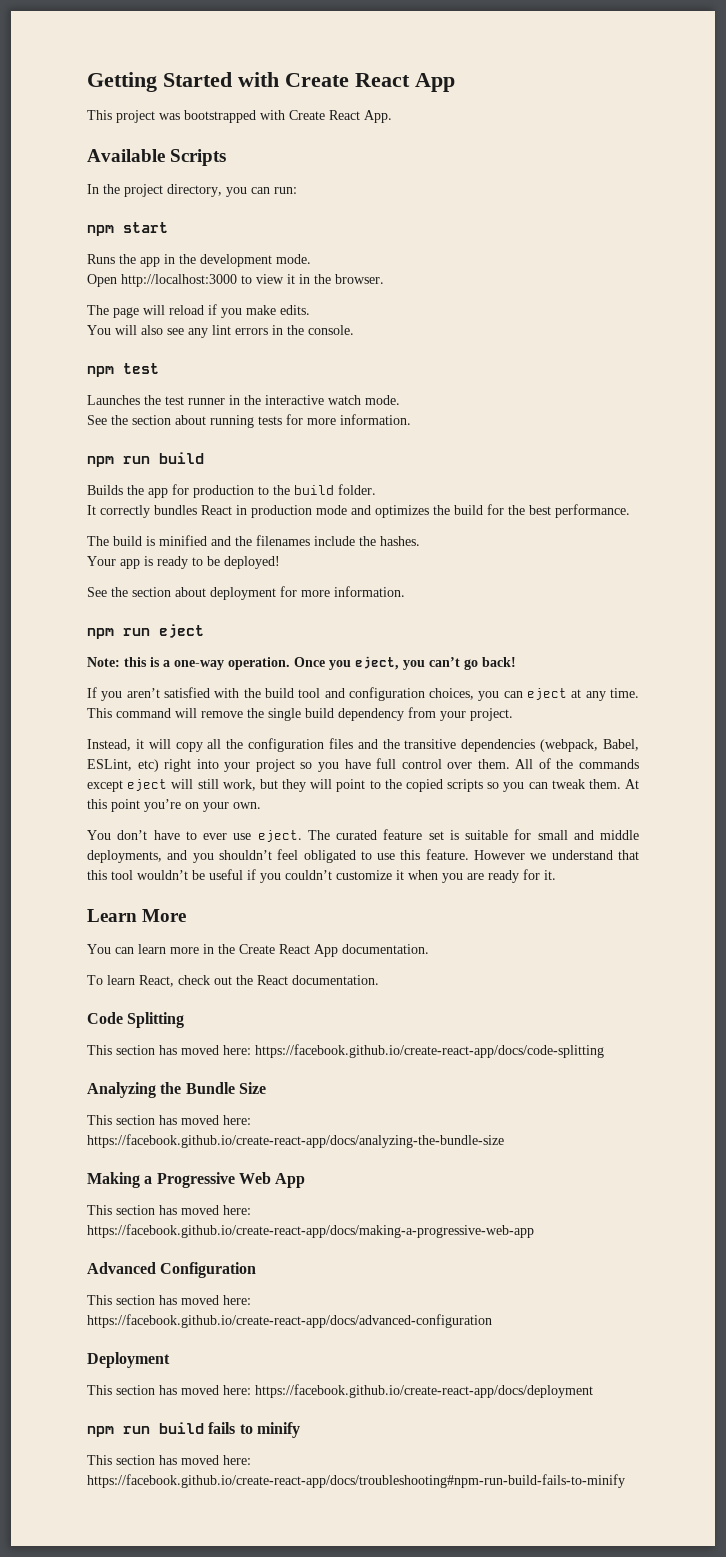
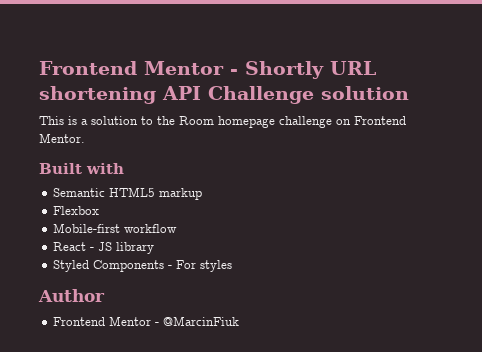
- Getting Started with Create React App
- This project was bootstrapped with Create React App.
- Available Scripts
- In the project directory, you can run:
- npm start
- Runs the app in the development mode.
- Open http://localhost:3000 to view it in the browser.
- The page will reload if you make edits.
- You will also see any lint errors in the console.
- npm test
- Launches the test runner in the interactive watch mode.
- See the section about running tests for more information.
- npm run build
- Builds the app for production to the build folder.
- It correctly bundles React in production mode and optimizes the build for the best performance.
- The build is minified and the filenames include the hashes.
- Your app is ready to be deployed!
- See the section about deployment for more information.
- npm run eject
- Note: this is a one-way operation. Once you eject, you can’t go back!
- If you aren’t satisfied with the build tool and configuration choices, you can eject at any time. This command will remove the single build dependency from your project.
- Instead, it will copy all the configuration files and the transitive dependencies (webpack, Babel, ESLint, etc) right into your project so you have full control over them. All of the commands except eject will still work, but they will point to the copied scripts so you can tweak them. At this point you’re on your own.
- You don’t have to ever use eject. The curated feature set is suitable for small and middle deployments, and you shouldn’t feel obligated to use this feature. However we understand that this tool wouldn’t be useful if you couldn’t customize it when you are ready for it.
- Learn More
- You can learn more in the Create React App documentation.
- To learn React, check out the React documentation.
- Code Splitting
- This section has moved here: https://facebook.github.io/create-react-app/docs/code-splitting
- Analyzing the Bundle Size
- This section has moved here: https://facebook.github.io/create-react-app/docs/analyzing-the-bundle-size
- Making a Progressive Web App
- This section has moved here: https://facebook.github.io/create-react-app/docs/making-a-progressive-web-app
- Advanced Configuration
- This section has moved here: https://facebook.github.io/create-react-app/docs/advanced-configuration
- Deployment
- This section has moved here: https://facebook.github.io/create-react-app/docs/deployment
- npm run build fails to minify
- This section has moved here: https://facebook.github.io/create-react-app/docs/troubleshooting#npm-run-build-fails-to-minify
+ Frontend Mentor - Shortly URL shortening API Challenge solution
+ This is a solution to the Room homepage challenge on Frontend Mentor.
+ Built with
+ Semantic HTML5 markup
+ Flexbox
+ Mobile-first workflow
+ React - JS library
+ Styled Components - For styles
+ Author
+ Frontend Mentor - @MarcinFiuk

